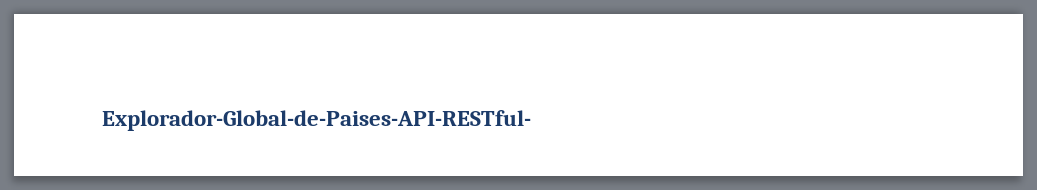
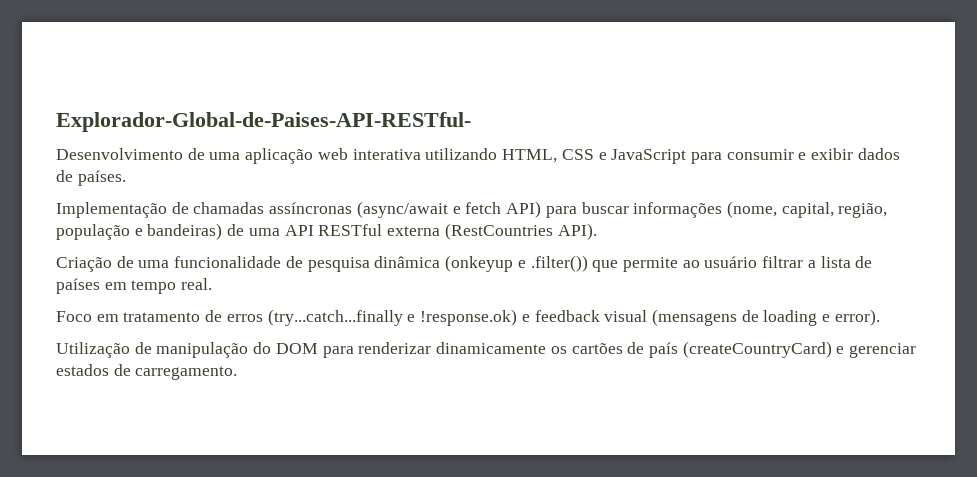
+ Desenvolvimento de uma aplicação web interativa utilizando HTML, CSS e JavaScript para consumir e exibir dados de países.
+ Implementação de chamadas assíncronas (async/await e fetch API) para buscar informações (nome, capital, região, população e bandeiras) de uma API RESTful externa (RestCountries API).
+ Criação de uma funcionalidade de pesquisa dinâmica (onkeyup e .filter()) que permite ao usuário filtrar a lista de países em tempo real.
+ Foco em tratamento de erros (try...catch...finally e !response.ok) e feedback visual (mensagens de loading e error).
+ Utilização de manipulação do DOM para renderizar dinamicamente os cartões de país (createCountryCard) e gerenciar estados de carregamento.

